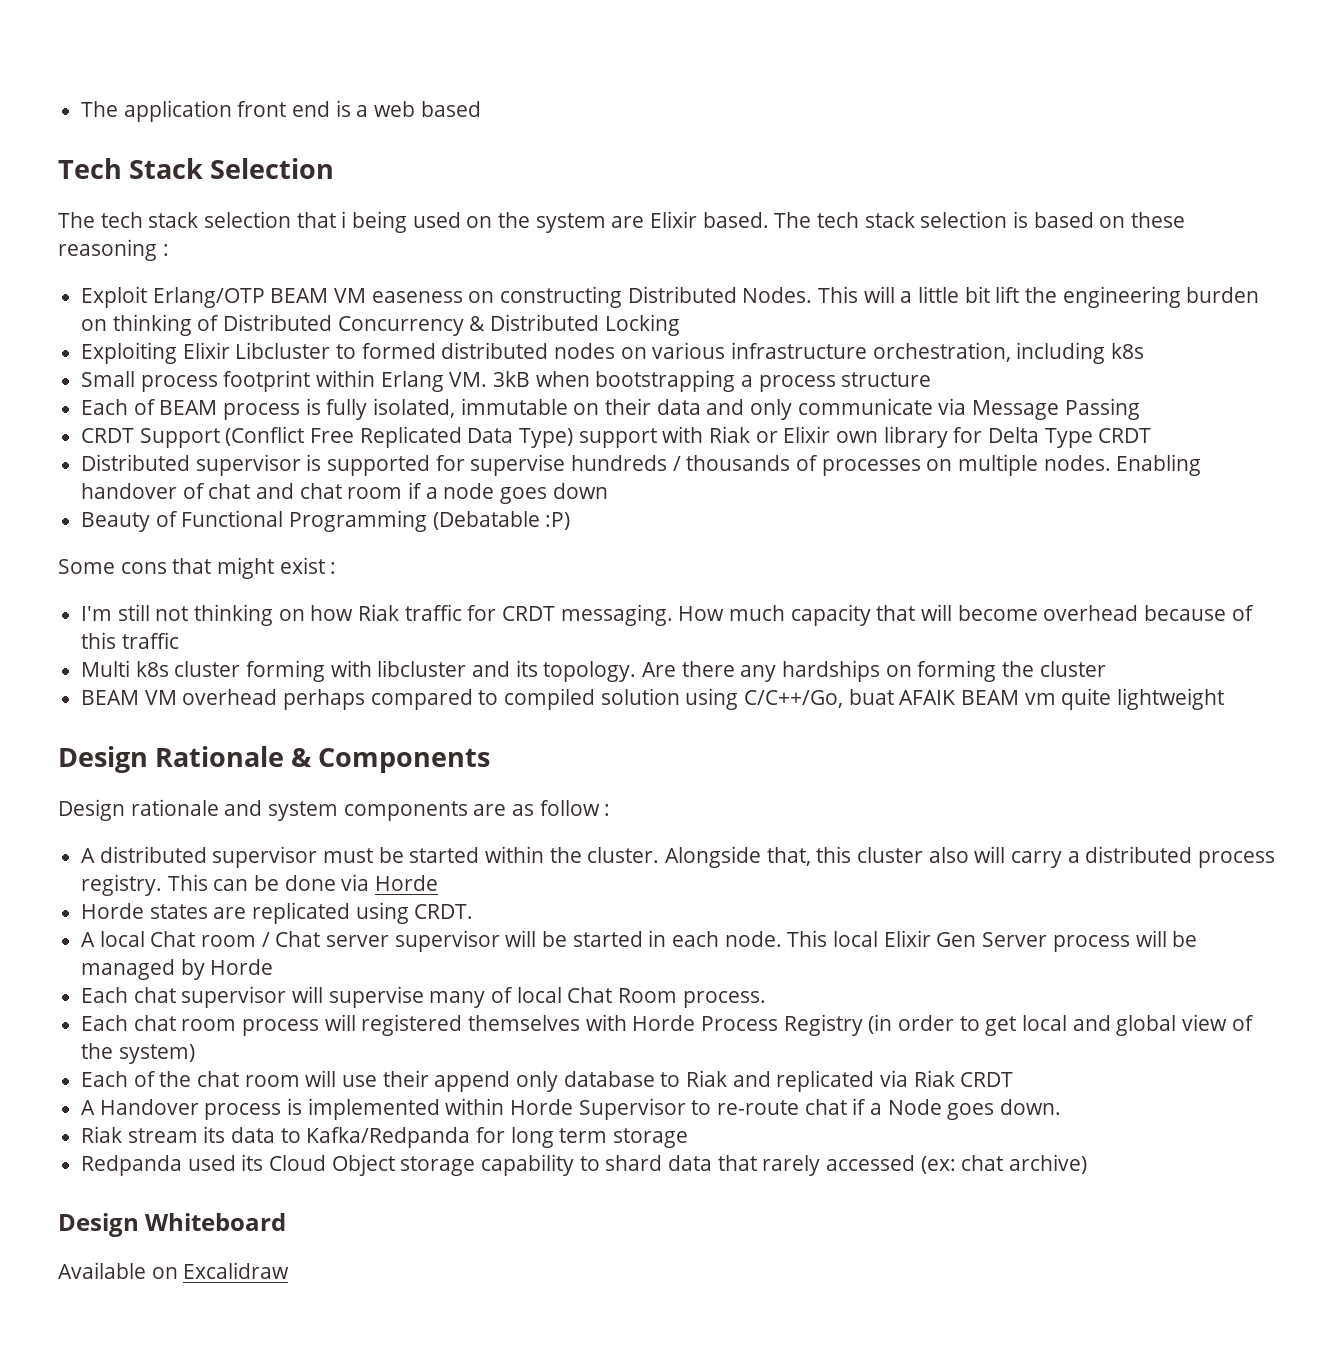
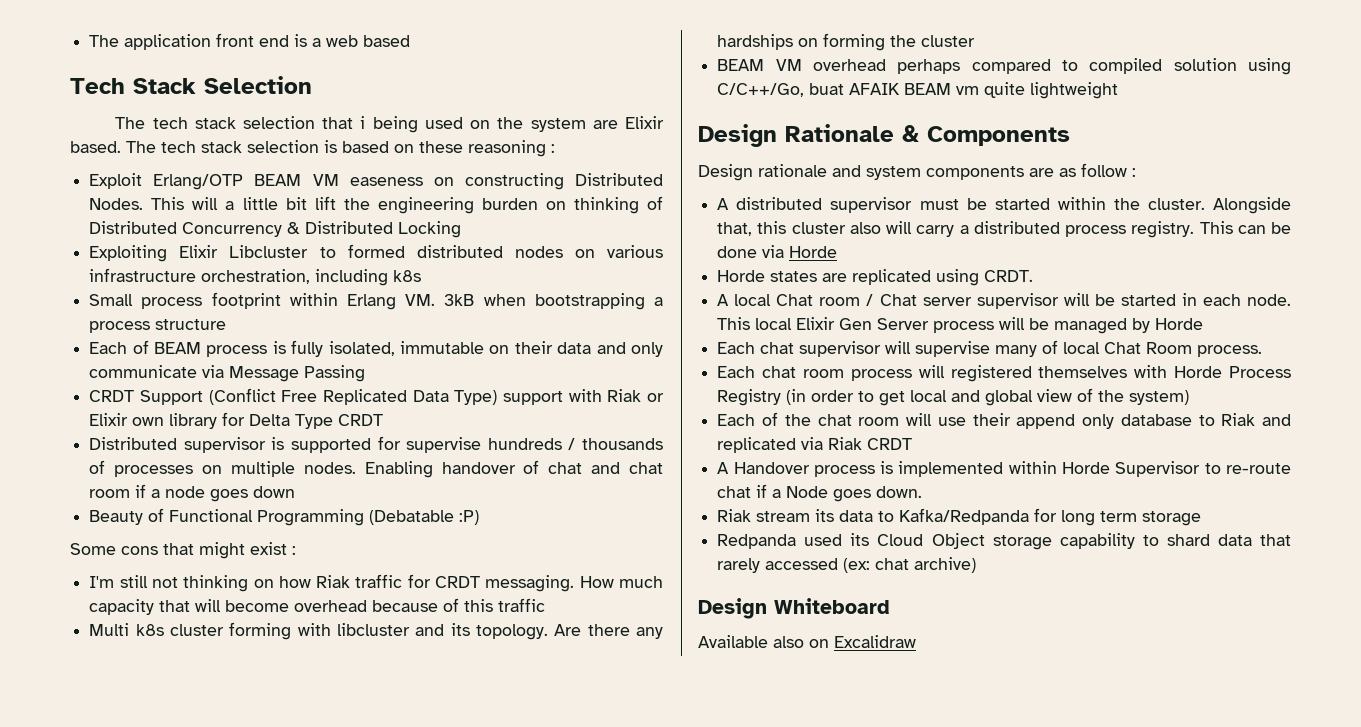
- Available on Excalidraw
+ Available also on Excalidraw

